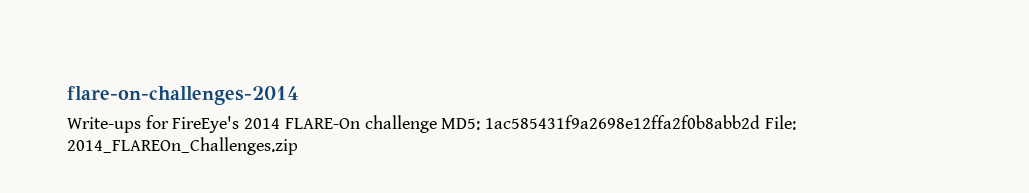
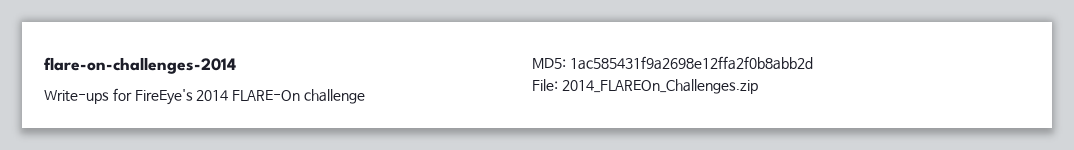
- Write-ups for FireEye's 2014 FLARE-On challenge MD5: 1ac585431f9a2698e12ffa2f0b8abb2d File: 2014_FLAREOn_Challenges.zip
+ Write-ups for FireEye's 2014 FLARE-On challenge
+ MD5: 1ac585431f9a2698e12ffa2f0b8abb2d
+ File: 2014_FLAREOn_Challenges.zip

